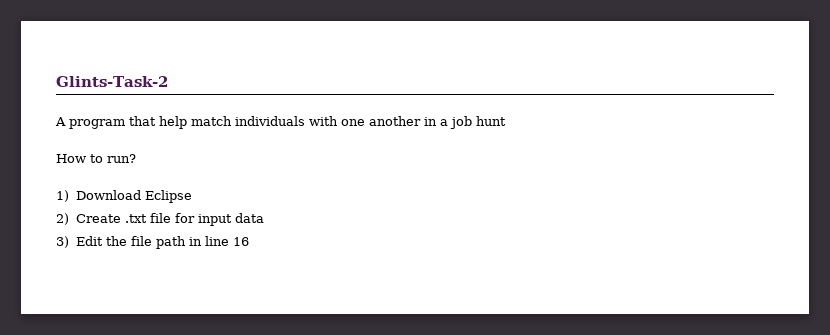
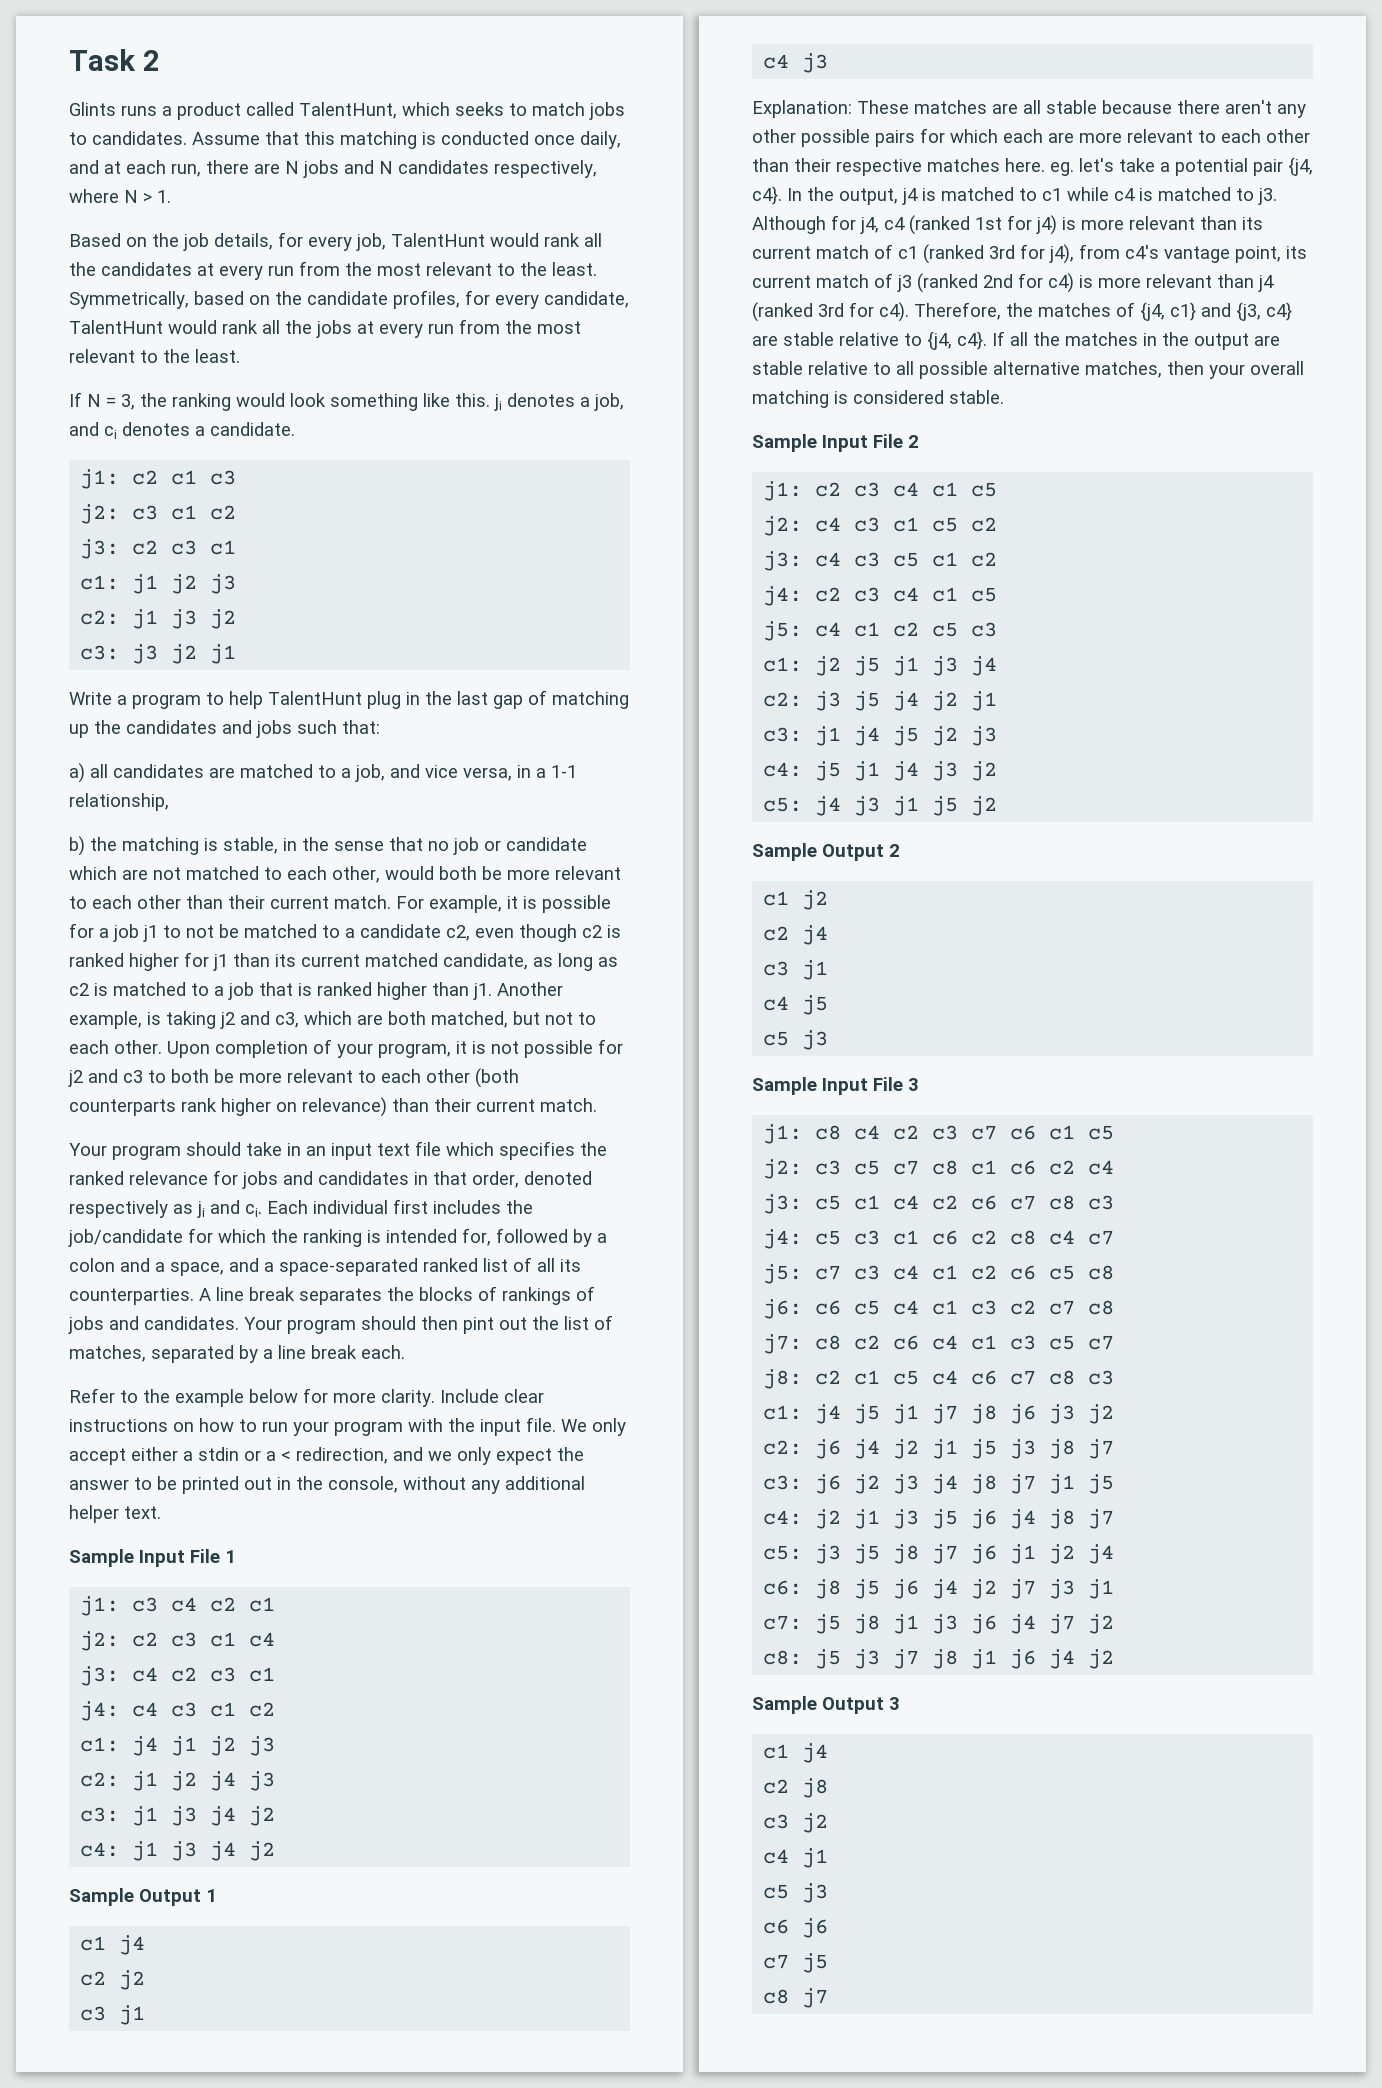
- Glints-Task-2
- A program that help match individuals with one another in a job hunt
- How to run?
- 1) Download Eclipse
- 2) Create .txt file for input data
- 3) Edit the file path in line 16
+ Task 2
+ Glints runs a product called TalentHunt, which seeks to match jobs to candidates. Assume that this matching is conducted once daily, and at each run, there are N jobs and N candidates respectively, where N > 1.
+ Based on the job details, for every job, TalentHunt would rank all the candidates at every run from the most relevant to the least. Symmetrically, based on the candidate profiles, for every candidate, TalentHunt would rank all the jobs at every run from the most relevant to the least.
+ If N = 3, the ranking would look something like this. ji denotes a job, and ci denotes a candidate.
+ j1: c2 c1 c3
+ j2: c3 c1 c2
+ j3: c2 c3 c1
+ c1: j1 j2 j3
+ c2: j1 j3 j2
+ c3: j3 j2 j1
+ Write a program to help TalentHunt plug in the last gap of matching up the candidates and jobs such that:
+ a) all candidates are matched to a job, and vice versa, in a 1-1 relationship,
+ b) the matching is stable, in the sense that no job or candidate which are not matched to each other, would both be more relevant to each other than their current match. For example, it is possible for a job j1 to not be matched to a candidate c2, even though c2 is ranked higher for j1 than its current matched candidate, as long as c2 is matched to a job that is ranked higher than j1. Another example, is taking j2 and c3, which are both matched, but not to each other. Upon completion of your program, it is not possible for j2 and c3 to both be more relevant to each other (both counterparts rank higher on relevance) than their current match.
+ Your program should take in an input text file which specifies the ranked relevance for jobs and candidates in that order, denoted respectively as ji and ci. Each individual first includes the job/candidate for which the ranking is intended for, followed by a colon and a space, and a space-separated ranked list of all its counterparties. A line break separates the blocks of rankings of jobs and candidates. Your program should then pint out the list of matches, separated by a line break each.
+ Refer to the example below for more clarity. Include clear instructions on how to run your program with the input file. We only accept either a stdin or a < redirection, and we only expect the answer to be printed out in the console, without any additional helper text.
+ Sample Input File 1
+ j1: c3 c4 c2 c1
+ j2: c2 c3 c1 c4
+ j3: c4 c2 c3 c1
+ j4: c4 c3 c1 c2
+ c1: j4 j1 j2 j3
+ c2: j1 j2 j4 j3
+ c3: j1 j3 j4 j2
+ c4: j1 j3 j4 j2
+ Sample Output 1
+ c1 j4
+ c2 j2
+ c3 j1
+ c4 j3
+ Explanation: These matches are all stable because there aren't any other possible pairs for which each are more relevant to each other than their respective matches here. eg. let's take a potential pair {j4, c4}. In the output, j4 is matched to c1 while c4 is matched to j3. Although for j4, c4 (ranked 1st for j4) is more relevant than its current match of c1 (ranked 3rd for j4), from c4's vantage point, its current match of j3 (ranked 2nd for c4) is more relevant than j4 (ranked 3rd for c4). Therefore, the matches of {j4, c1} and {j3, c4} are stable relative to {j4, c4}. If all the matches in the output are stable relative to all possible alternative matches, then your overall matching is considered stable.
+ Sample Input File 2
+ j1: c2 c3 c4 c1 c5
+ j2: c4 c3 c1 c5 c2
+ j3: c4 c3 c5 c1 c2
+ j4: c2 c3 c4 c1 c5
+ j5: c4 c1 c2 c5 c3
+ c1: j2 j5 j1 j3 j4
+ c2: j3 j5 j4 j2 j1
+ c3: j1 j4 j5 j2 j3
+ c4: j5 j1 j4 j3 j2
+ c5: j4 j3 j1 j5 j2
+ Sample Output 2
+ c1 j2
+ c2 j4
+ c3 j1
+ c4 j5
+ c5 j3
+ Sample Input File 3
+ j1: c8 c4 c2 c3 c7 c6 c1 c5
+ j2: c3 c5 c7 c8 c1 c6 c2 c4
+ j3: c5 c1 c4 c2 c6 c7 c8 c3
+ j4: c5 c3 c1 c6 c2 c8 c4 c7
+ j5: c7 c3 c4 c1 c2 c6 c5 c8
+ j6: c6 c5 c4 c1 c3 c2 c7 c8
+ j7: c8 c2 c6 c4 c1 c3 c5 c7
+ j8: c2 c1 c5 c4 c6 c7 c8 c3
+ c1: j4 j5 j1 j7 j8 j6 j3 j2
+ c2: j6 j4 j2 j1 j5 j3 j8 j7
+ c3: j6 j2 j3 j4 j8 j7 j1 j5
+ c4: j2 j1 j3 j5 j6 j4 j8 j7
+ c5: j3 j5 j8 j7 j6 j1 j2 j4
+ c6: j8 j5 j6 j4 j2 j7 j3 j1
+ c7: j5 j8 j1 j3 j6 j4 j7 j2
+ c8: j5 j3 j7 j8 j1 j6 j4 j2
+ Sample Output 3
+ c1 j4
+ c2 j8
+ c3 j2
+ c4 j1
+ c5 j3
+ c6 j6
+ c7 j5
+ c8 j7

